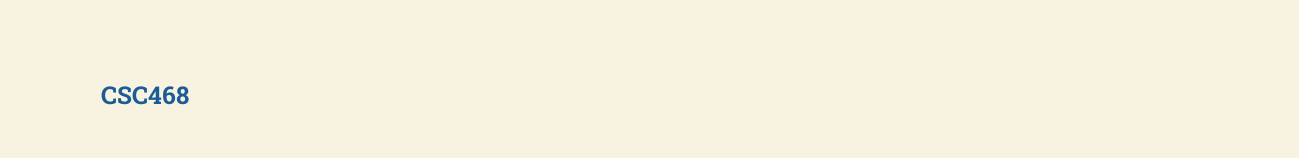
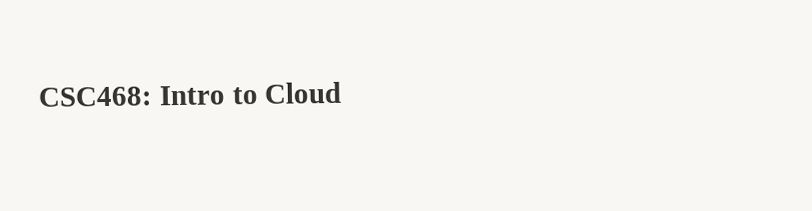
- CSC468
+ CSC468: Intro to Cloud

